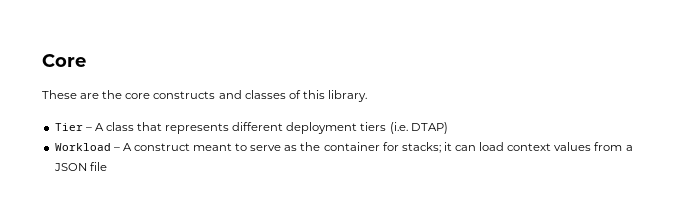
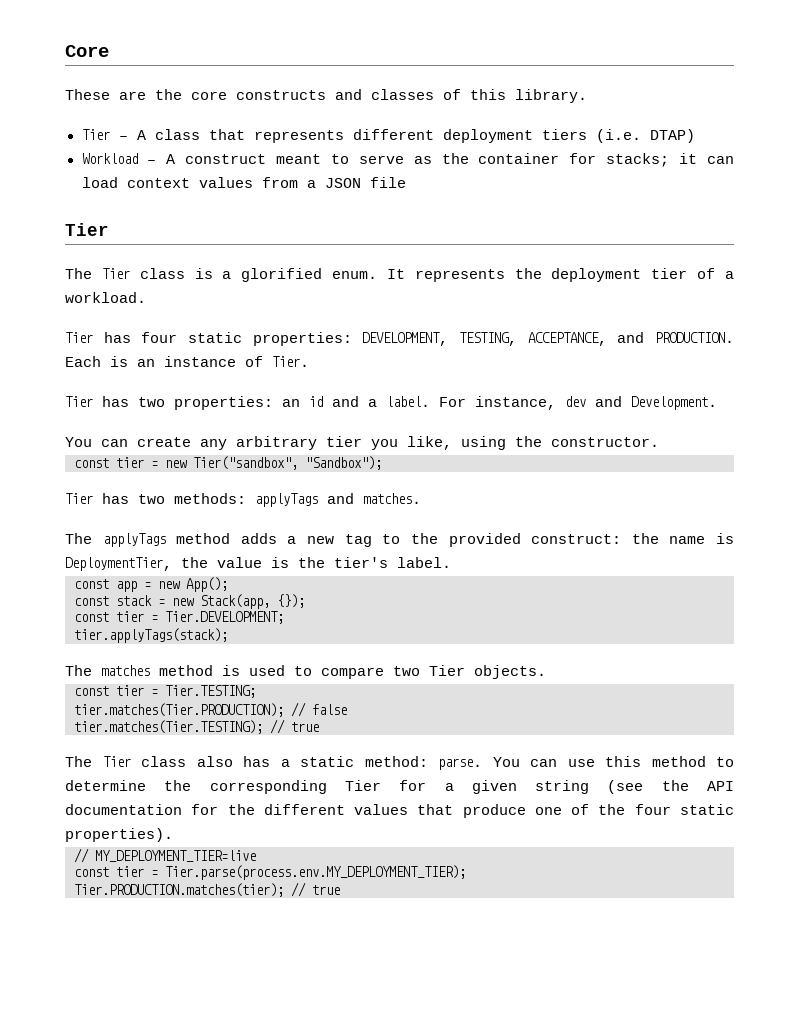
  Workload – A construct meant to serve as the container for stacks; it can load context values from a JSON file
+ Tier
+ The Tier class is a glorified enum. It represents the deployment tier of a workload.
+ Tier has four static properties: DEVELOPMENT, TESTING, ACCEPTANCE, and PRODUCTION. Each is an instance of Tier.
+ Tier has two properties: an id and a label. For instance, dev and Development.
+ You can create any arbitrary tier you like, using the constructor.
+ const tier = new Tier("sandbox", "Sandbox");
+ Tier has two methods: applyTags and matches.
+ The applyTags method adds a new tag to the provided construct: the name is DeploymentTier, the value is the tier's label.
+ const app = new App();
+ const stack = new Stack(app, {});
+ const tier = Tier.DEVELOPMENT;
+ tier.applyTags(stack);
+ The matches method is used to compare two Tier objects.
+ const tier = Tier.TESTING;
+ tier.matches(Tier.PRODUCTION); // false
+ tier.matches(Tier.TESTING); // true
+ The Tier class also has a static method: parse. You can use this method to determine the corresponding Tier for a given string (see the API documentation for the different values that produce one of the four static properties).
+ // MY_DEPLOYMENT_TIER=live
+ const tier = Tier.parse(process.env.MY_DEPLOYMENT_TIER);
+ Tier.PRODUCTION.matches(tier); // true

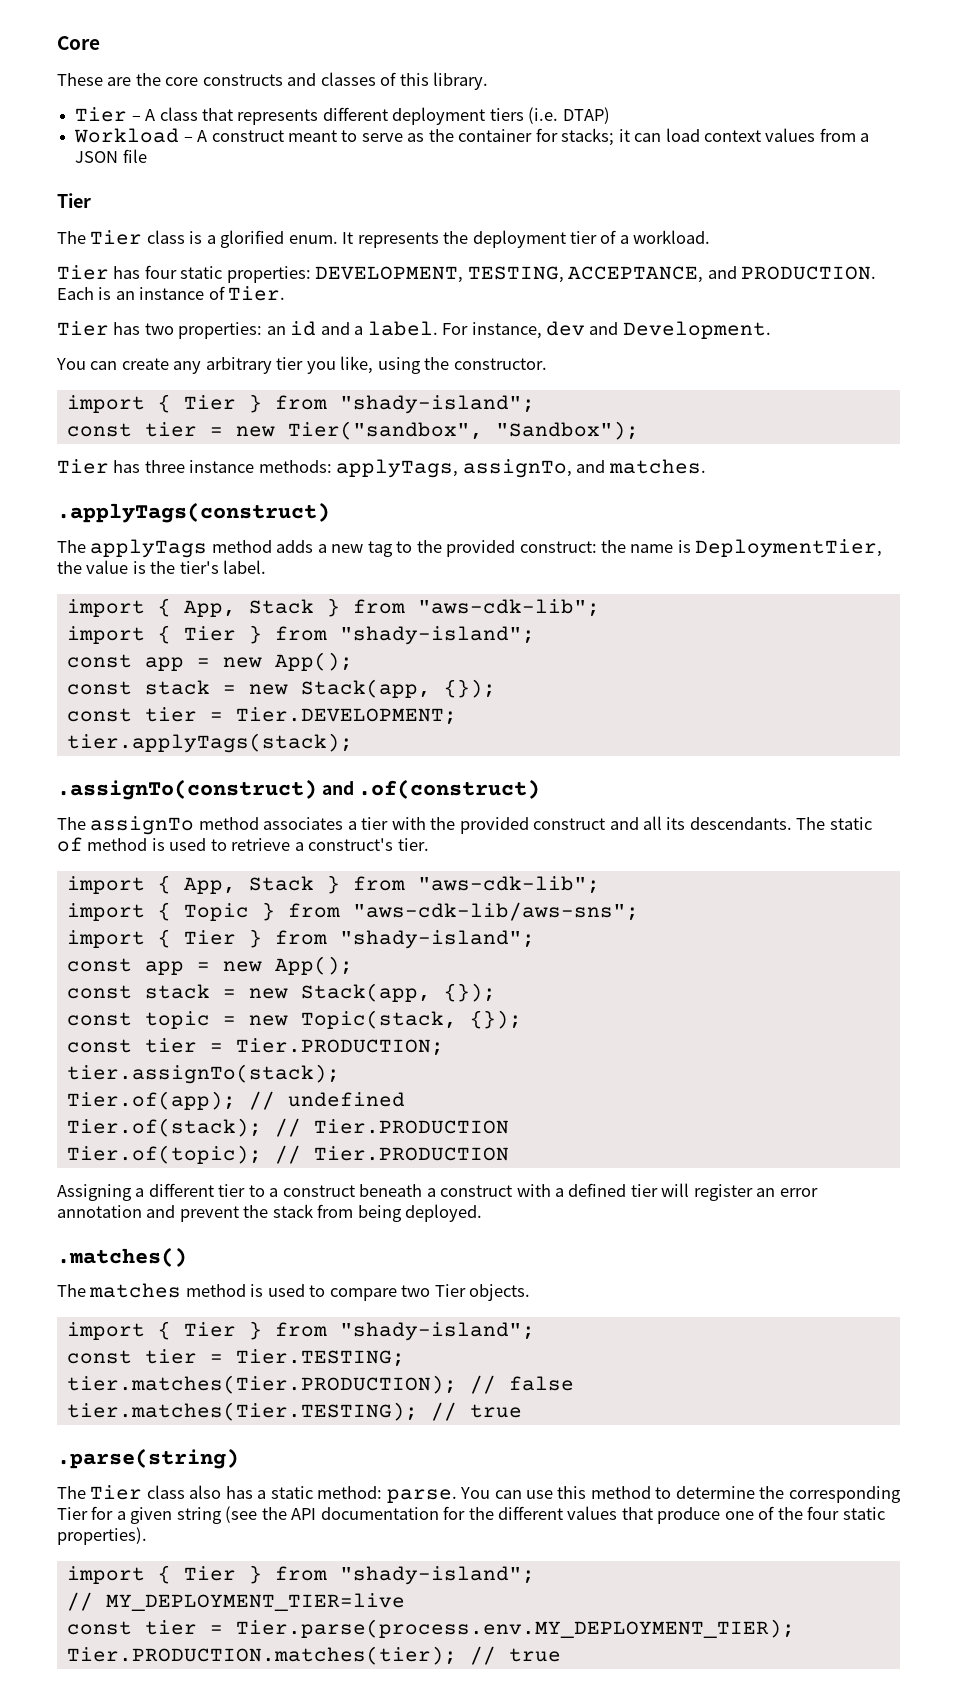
  You can create any arbitrary tier you like, using the constructor.
+ import { Tier } from "shady-island";
- Tier has two methods: applyTags and matches.
+ Tier has three instance methods: applyTags, assignTo, and matches.
+ .applyTags(construct)
  The applyTags method adds a new tag to the provided construct: the name is DeploymentTier, the value is the tier's label.
+ import { App, Stack } from "aws-cdk-lib";
+ import { Tier } from "shady-island";
+ .assignTo(construct) and .of(construct)
+ The assignTo method associates a tier with the provided construct and all its descendants. The static of method is used to retrieve a construct's tier.
+ import { App, Stack } from "aws-cdk-lib";
+ import { Topic } from "aws-cdk-lib/aws-sns";
+ import { Tier } from "shady-island";
+ const app = new App();
+ const stack = new Stack(app, {});
+ const topic = new Topic(stack, {});
+ const tier = Tier.PRODUCTION;
+ tier.assignTo(stack);
+ Tier.of(app); // undefined
+ Tier.of(stack); // Tier.PRODUCTION
+ Tier.of(topic); // Tier.PRODUCTION
+ Assigning a different tier to a construct beneath a construct with a defined tier will register an error annotation and prevent the stack from being deployed.
+ .matches()
  The matches method is used to compare two Tier objects.
+ import { Tier } from "shady-island";
+ .parse(string)
  You can use this method to determine the corresponding Tier for a given string (see the API documentation for the different values that produce one of the four static properties).
+ import { Tier } from "shady-island";

